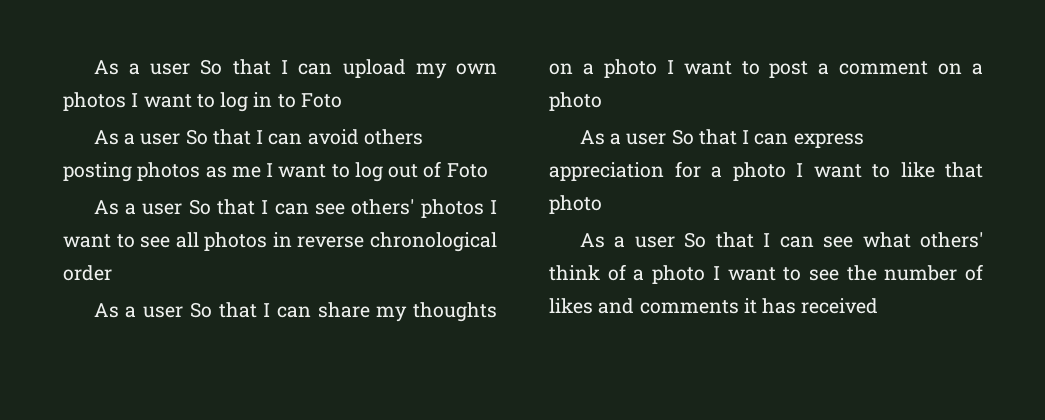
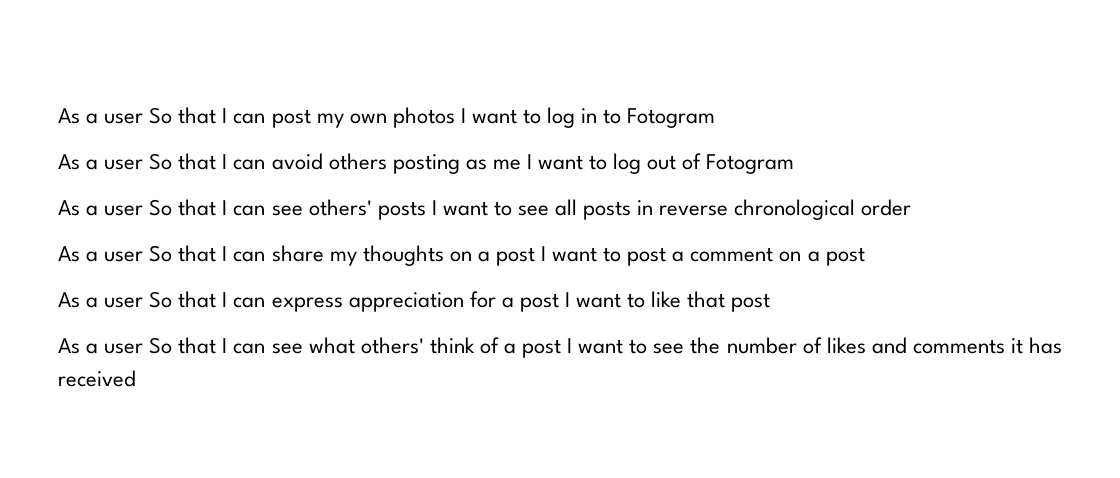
- As a user So that I can upload my own photos I want to log in to Foto
+ As a user So that I can post my own photos I want to log in to Fotogram
- As a user So that I can avoid others posting photos as me I want to log out of Foto
+ As a user So that I can avoid others posting as me I want to log out of Fotogram
- As a user So that I can see others' photos I want to see all photos in reverse chronological order
+ As a user So that I can see others' posts I want to see all posts in reverse chronological order
- As a user So that I can share my thoughts on a photo I want to post a comment on a photo
+ As a user So that I can share my thoughts on a post I want to post a comment on a post
- As a user So that I can express appreciation for a photo I want to like that photo
+ As a user So that I can express appreciation for a post I want to like that post
- As a user So that I can see what others' think of a photo I want to see the number of likes and comments it has received
+ As a user So that I can see what others' think of a post I want to see the number of likes and comments it has received

